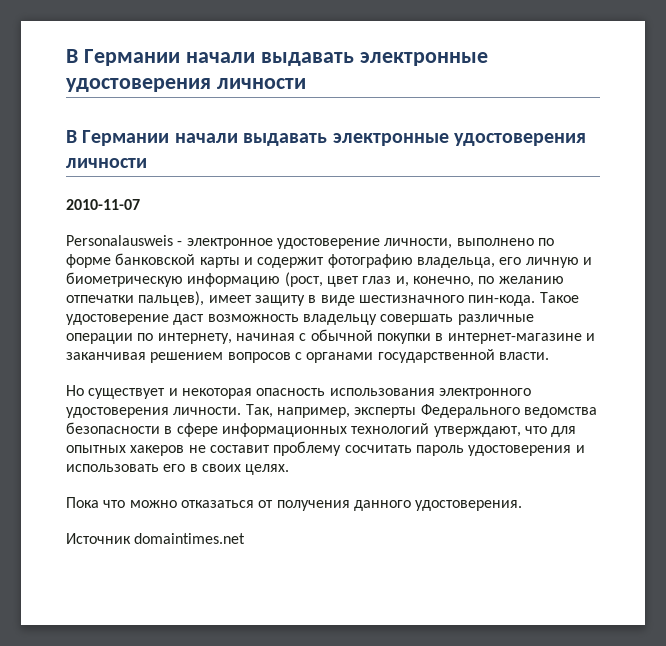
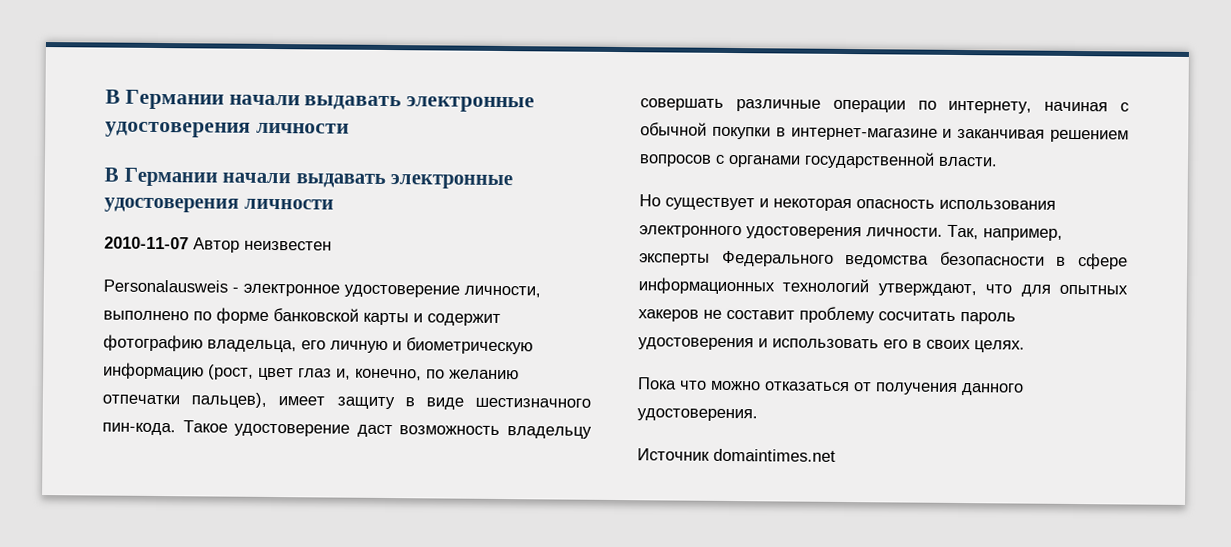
- 2010-11-07
+ 2010-11-07 Автор неизвестен

